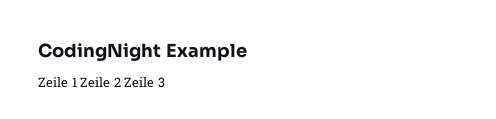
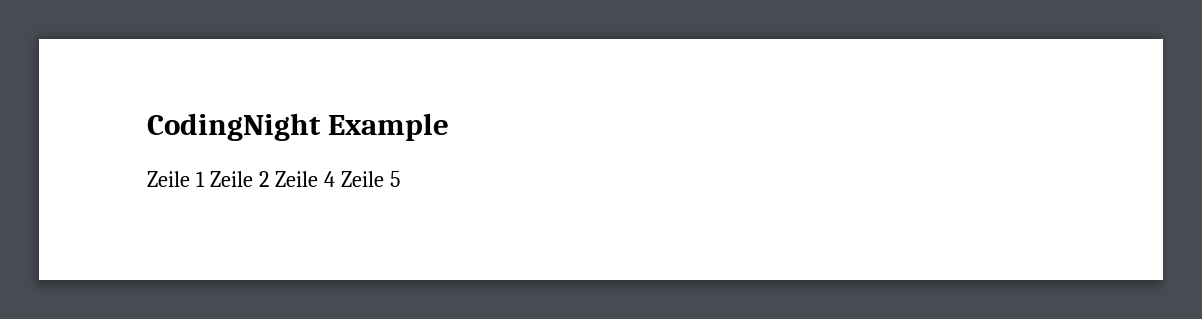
- Zeile 1 Zeile 2 Zeile 3
+ Zeile 1 Zeile 2 Zeile 4 Zeile 5

